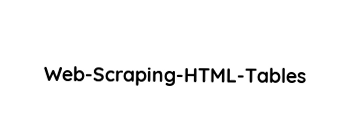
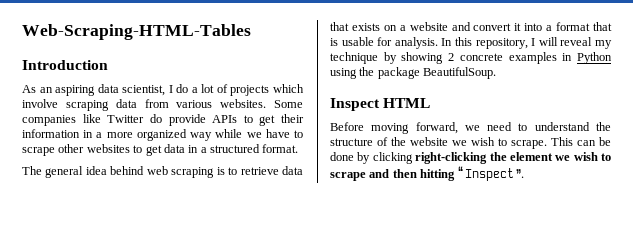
+ Introduction
+ As an aspiring data scientist, I do a lot of projects which involve scraping data from various websites. Some companies like Twitter do provide APIs to get their information in a more organized way while we have to scrape other websites to get data in a structured format.
+ The general idea behind web scraping is to retrieve data that exists on a website and convert it into a format that is usable for analysis. In this repository, I will reveal my technique by showing 2 concrete examples in Python using the package BeautifulSoup.
+ Inspect HTML
+ Before moving forward, we need to understand the structure of the website we wish to scrape. This can be done by clicking right-clicking the element we wish to scrape and then hitting “Inspect”.

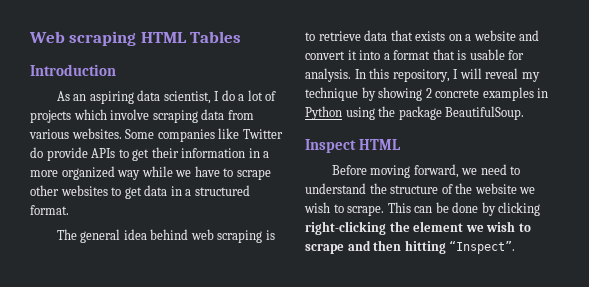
- Web-Scraping-HTML-Tables
+ Web scraping HTML Tables

